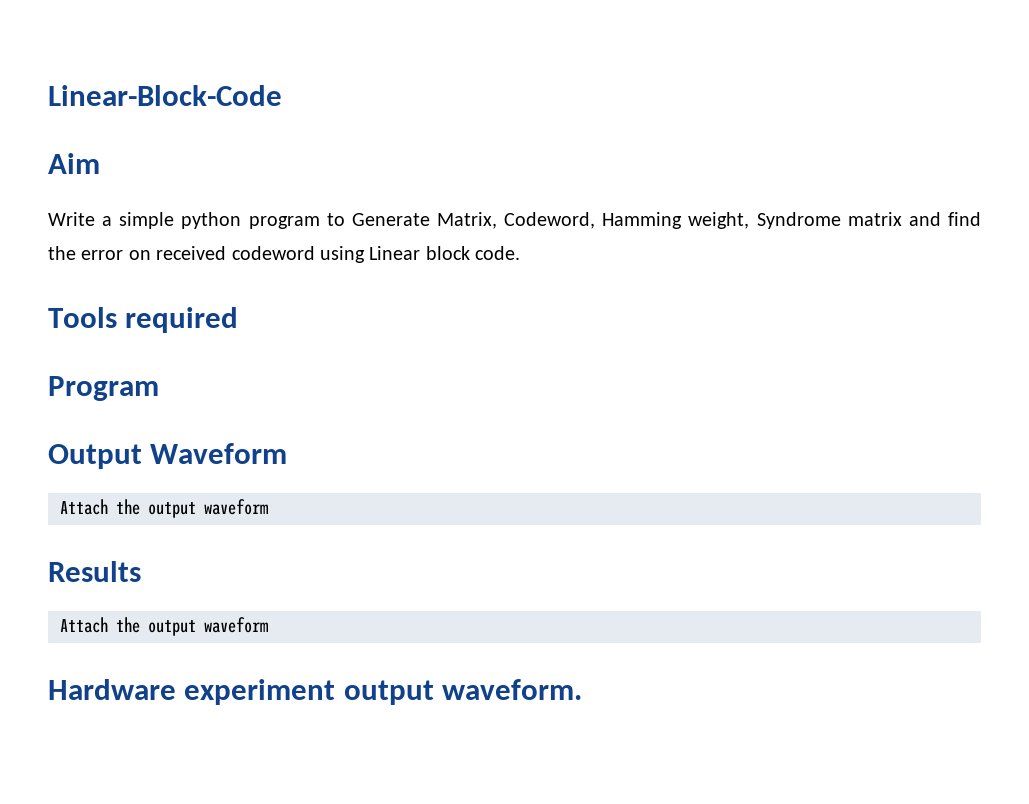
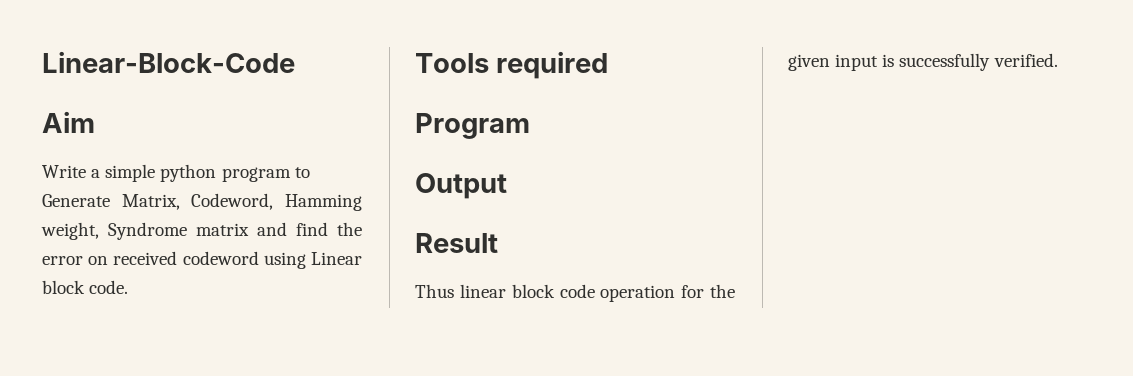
- Output Waveform
- Attach the output waveform
- Results
- Attach the output waveform
- Hardware experiment output waveform.
+ Output
+ Result
+ Thus linear block code operation for the given input is successfully verified.

